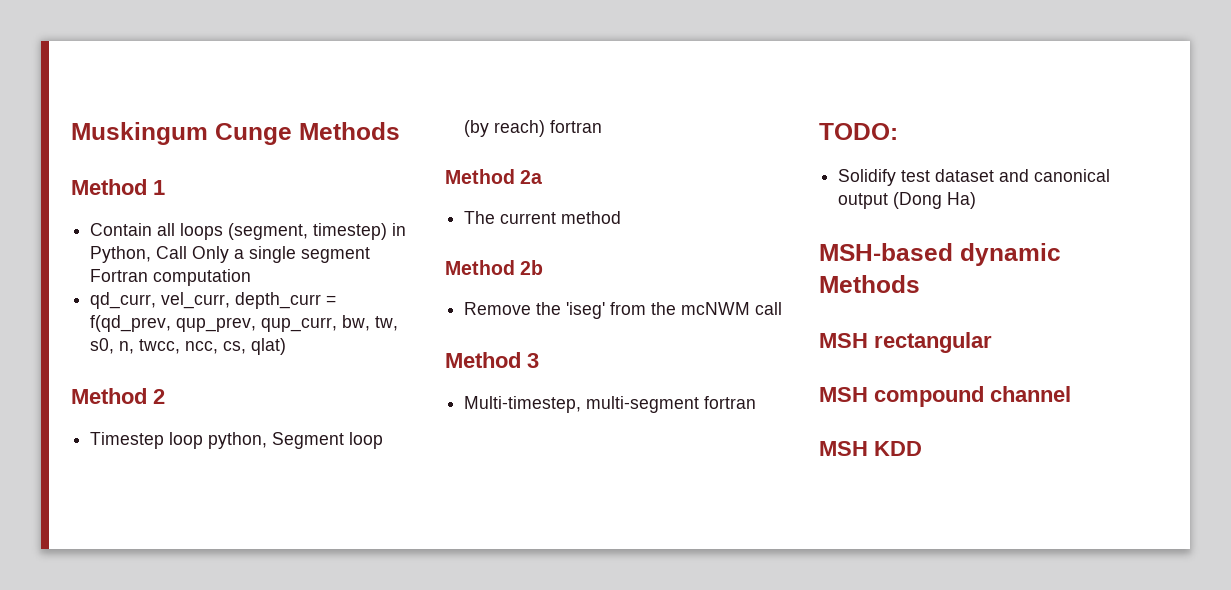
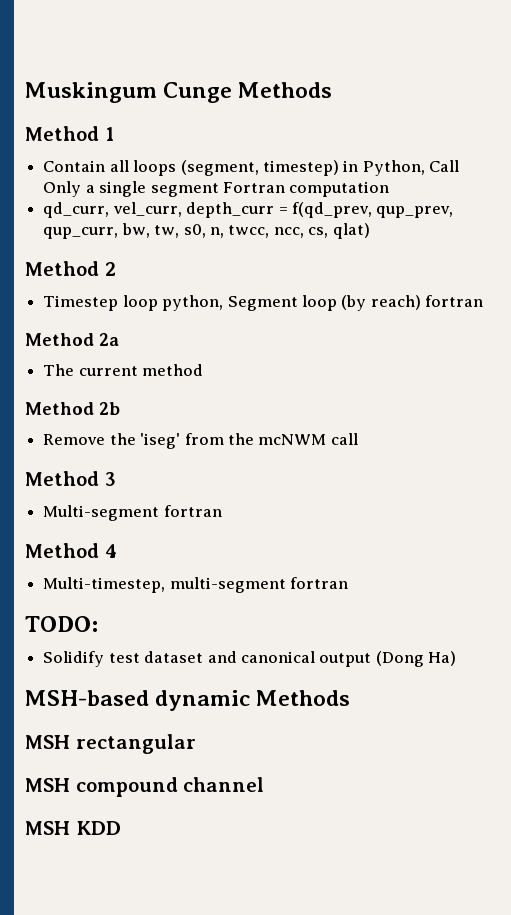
+ Multi-segment fortran
+ Method 4

